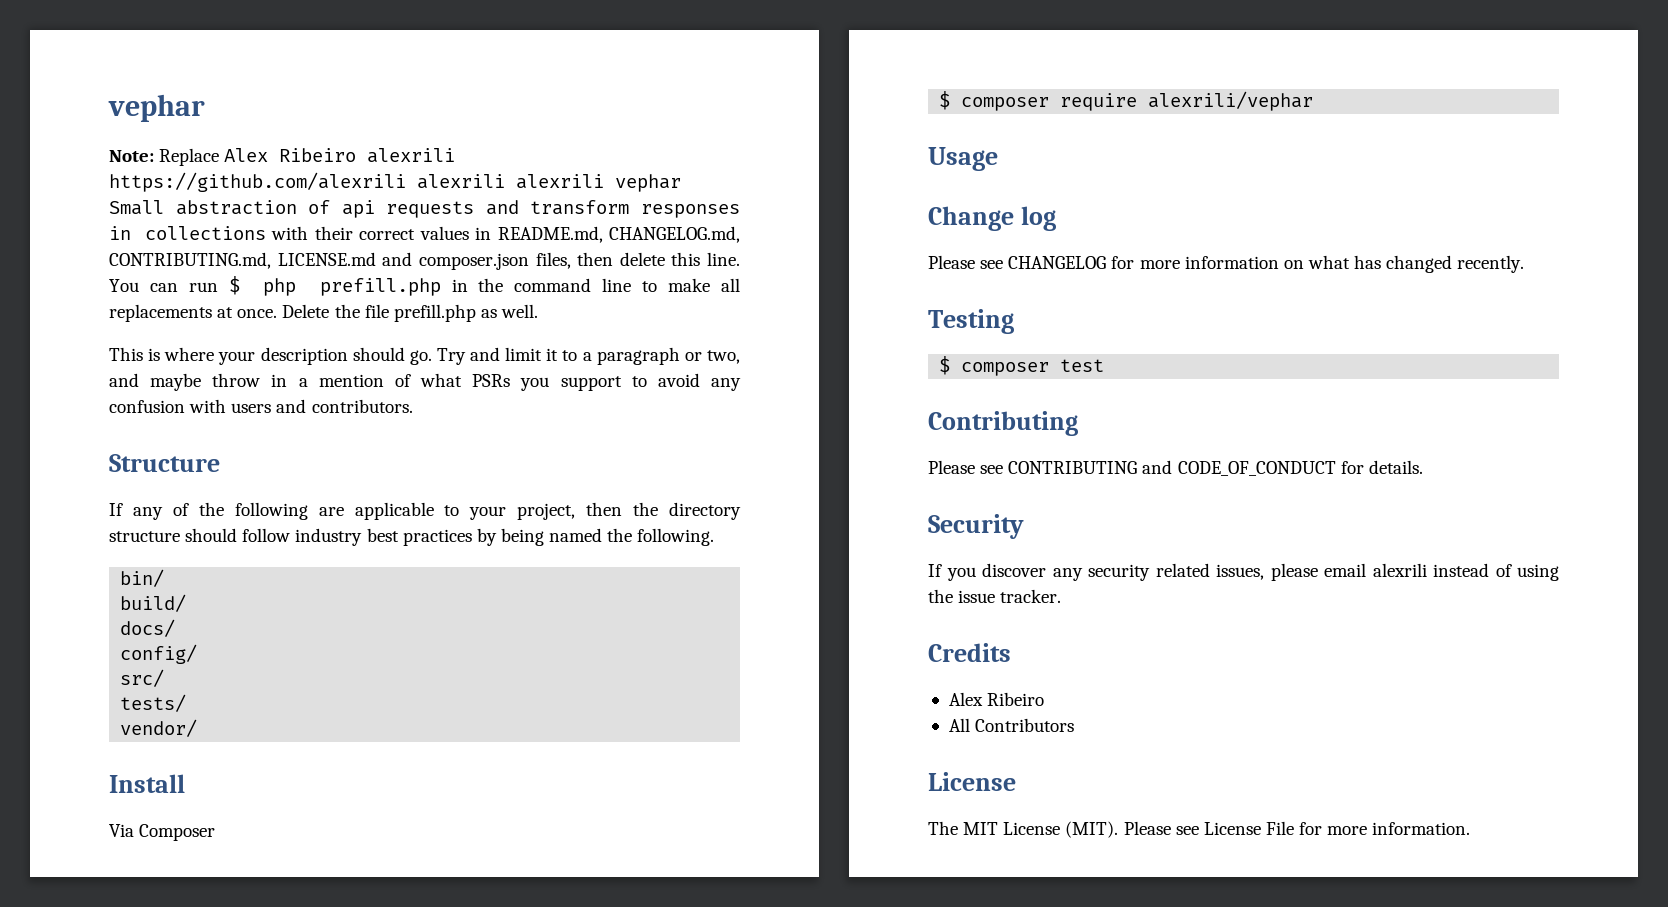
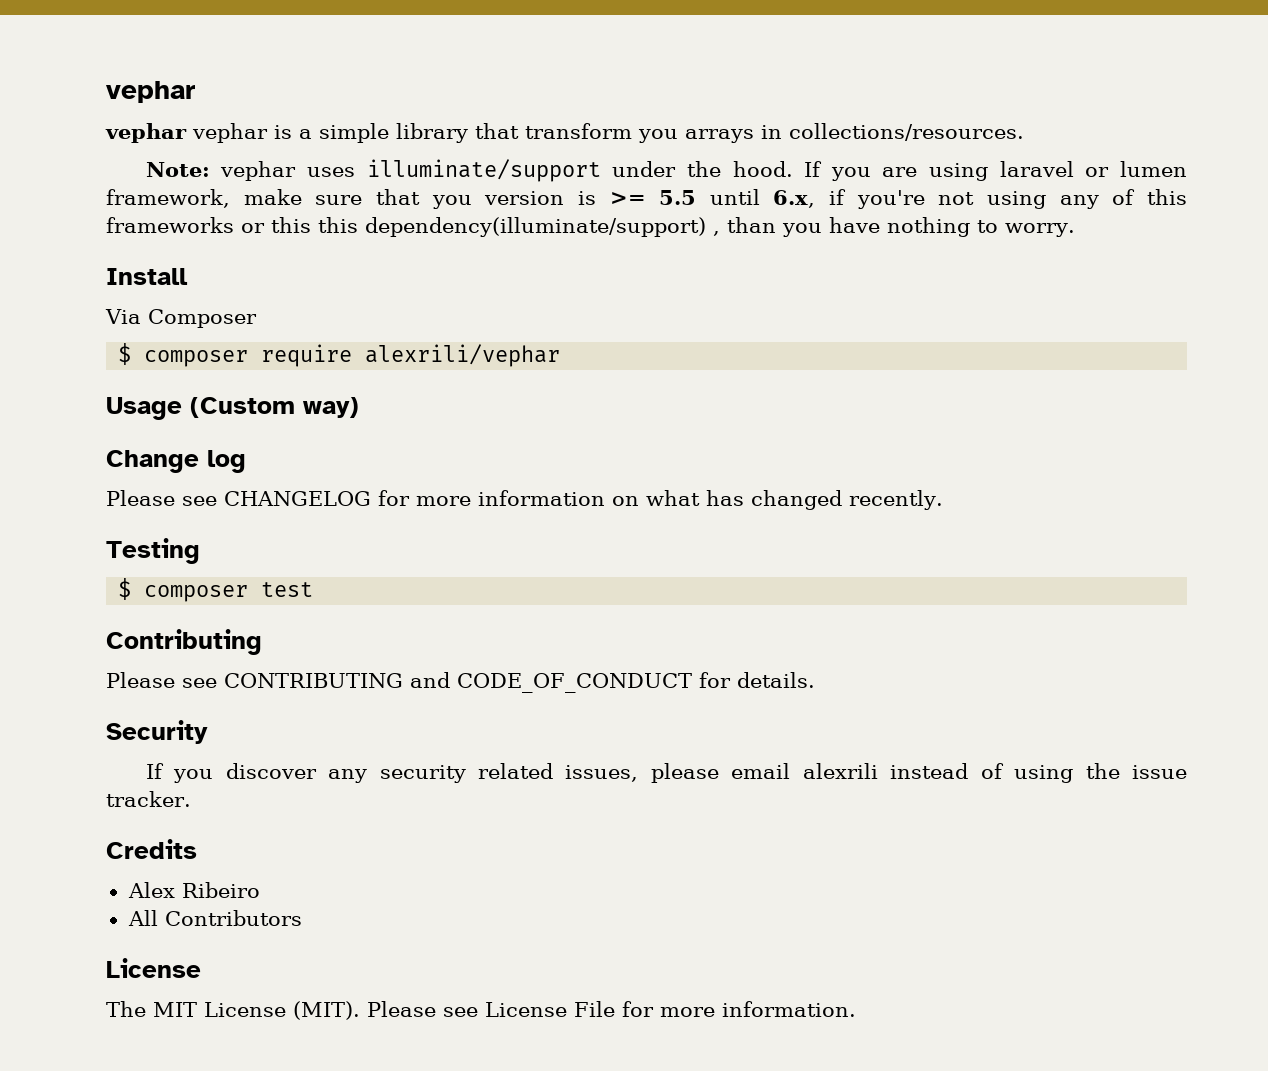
- Note: Replace Alex Ribeiro alexrili https://github.com/alexrili alexrili alexrili vephar Small abstraction of api requests and transform responses in collections with their correct values in README.md, CHANGELOG.md, CONTRIBUTING.md, LICENSE.md and composer.json files, then delete this line. You can run $ php prefill.php in the command line to make all replacements at once. Delete the file prefill.php as well.
- This is where your description should go. Try and limit it to a paragraph or two, and maybe throw in a mention of what PSRs you support to avoid any confusion with users and contributors.
- Structure
- If any of the following are applicable to your project, then the directory structure should follow industry best practices by being named the following.
- bin/
- build/
- docs/
- config/
- src/
- tests/
- vendor/
+ vephar vephar is a simple library that transform you arrays in collections/resources.
+ Note: vephar uses illuminate/support under the hood. If you are using laravel or lumen framework, make sure that you version is >= 5.5 until 6.x, if you're not using any of this frameworks or this this dependency(illuminate/support) , than you have nothing to worry.
- Usage
+ Usage (Custom way)

